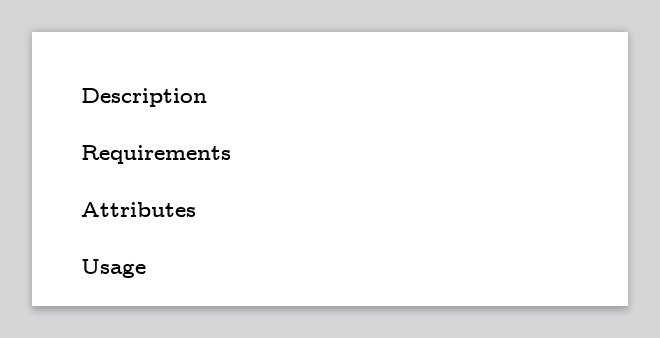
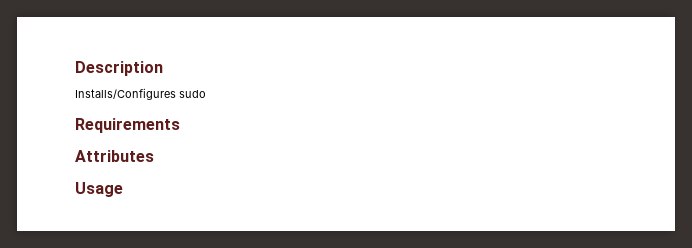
+ Installs/Configures sudo

